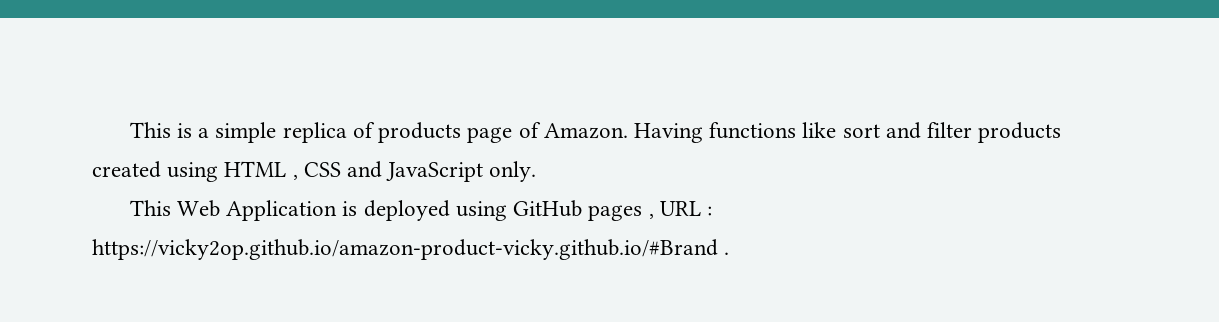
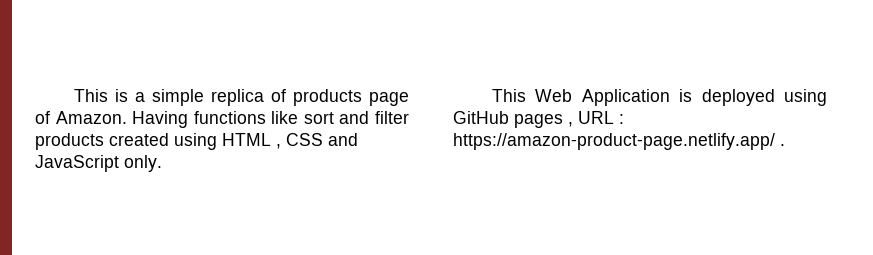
- This Web Application is deployed using GitHub pages , URL : https://vicky2op.github.io/amazon-product-vicky.github.io/#Brand .
+ This Web Application is deployed using GitHub pages , URL : https://amazon-product-page.netlify.app/ .

